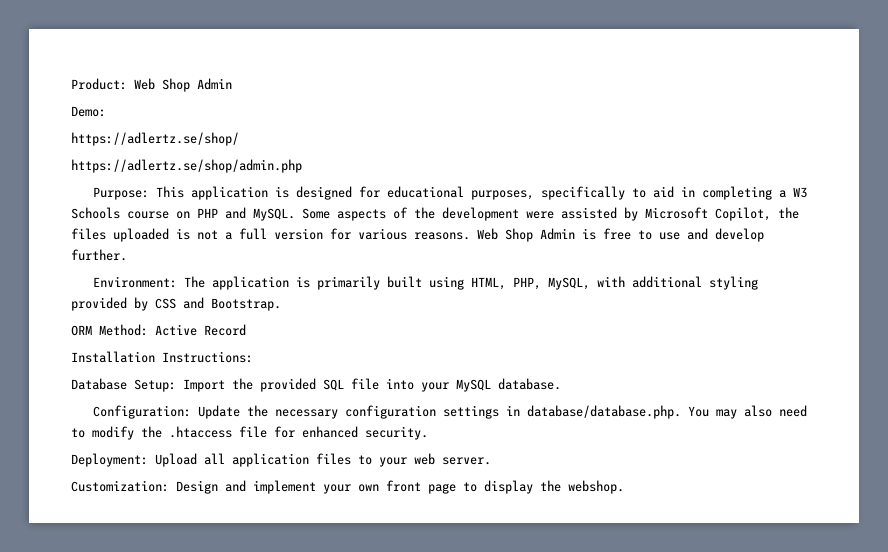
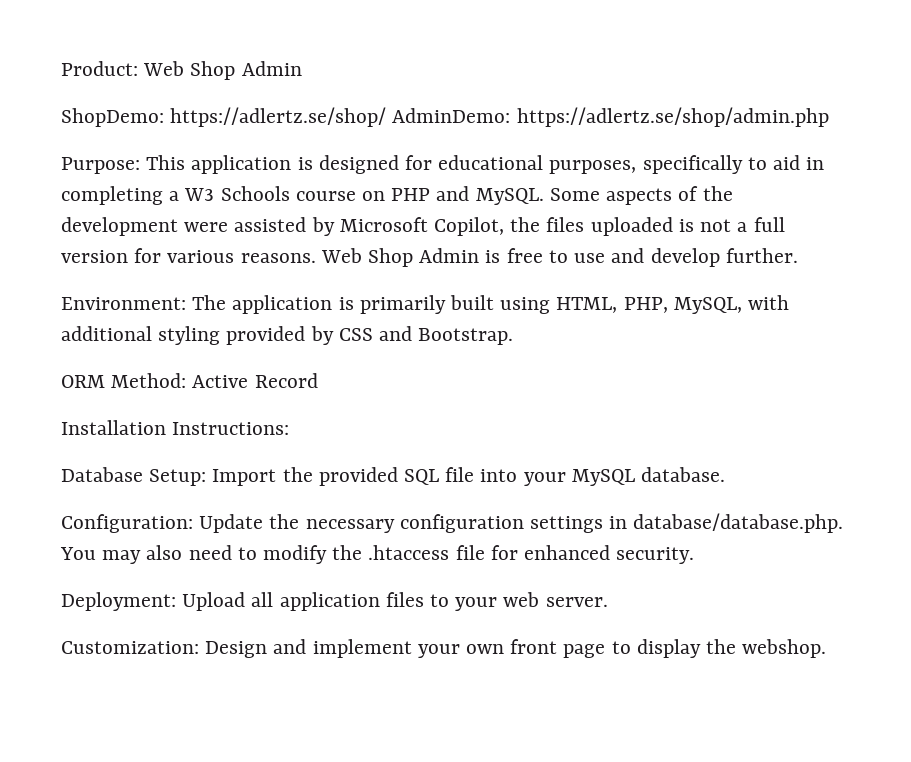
- Demo:
- https://adlertz.se/shop/
- https://adlertz.se/shop/admin.php
+ ShopDemo: https://adlertz.se/shop/ AdminDemo: https://adlertz.se/shop/admin.php

